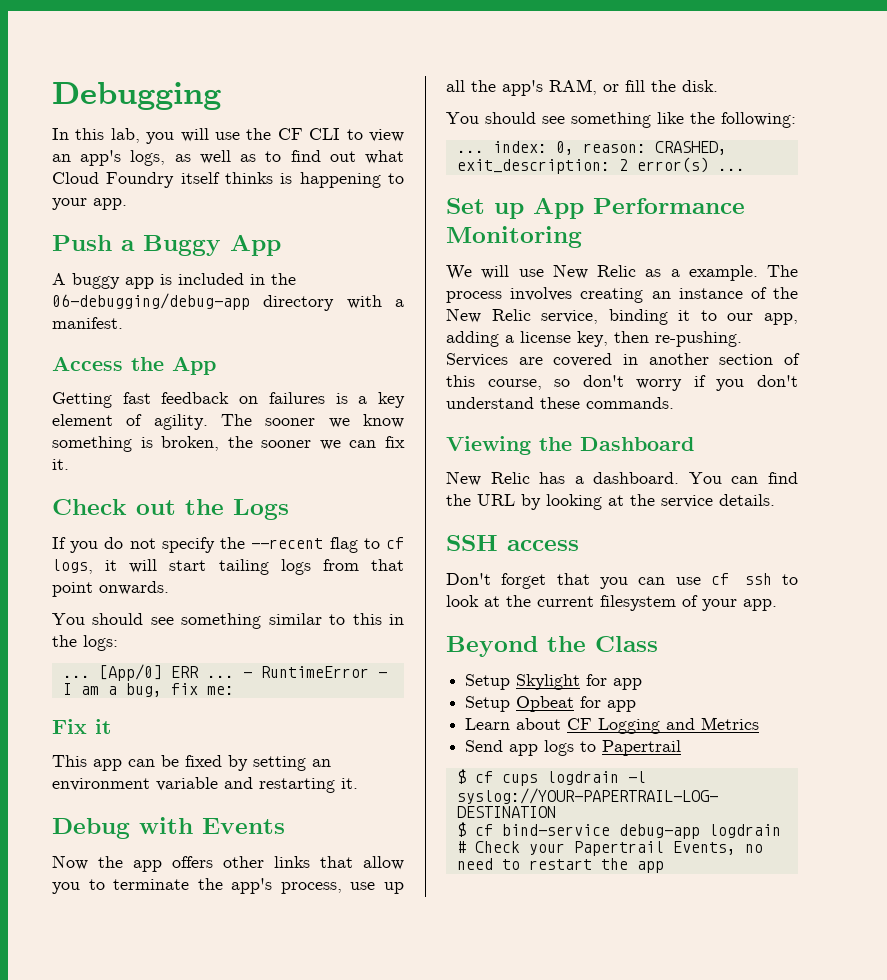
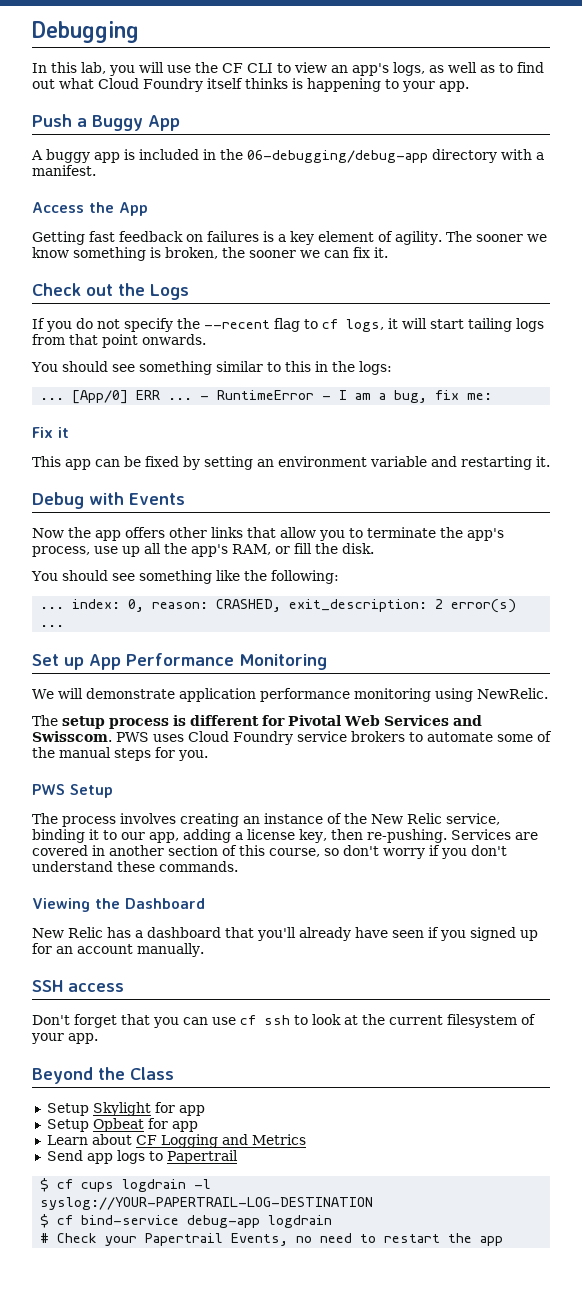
- We will use New Relic as a example. The process involves creating an instance of the New Relic service, binding it to our app, adding a license key, then re-pushing.
+ We will demonstrate application performance monitoring using NewRelic.
+ The setup process is different for Pivotal Web Services and Swisscom. PWS uses Cloud Foundry service brokers to automate some of the manual steps for you.
+ PWS Setup
+ The process involves creating an instance of the New Relic service, binding it to our app, adding a license key, then re-pushing.
- New Relic has a dashboard. You can find the URL by looking at the service details.
+ New Relic has a dashboard that you'll already have seen if you signed up for an account manually.

